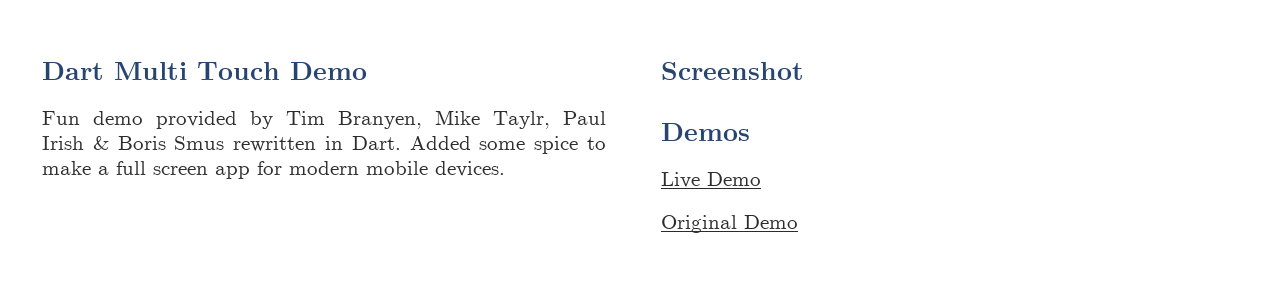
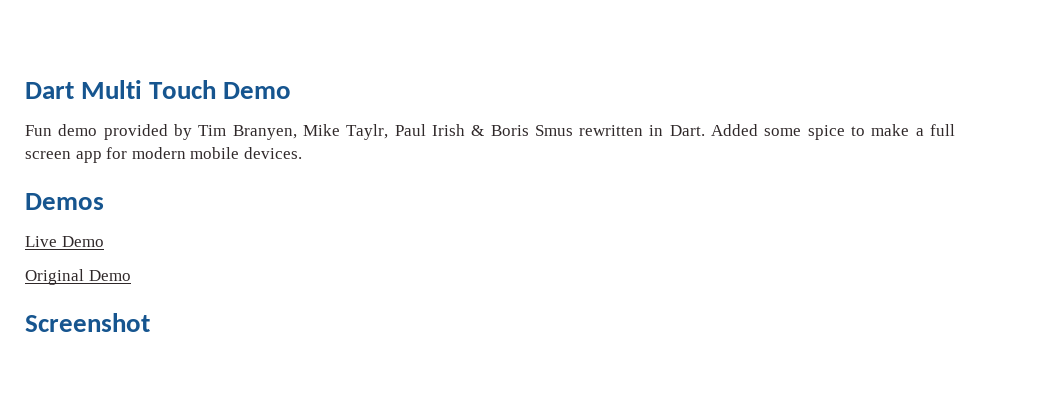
- Screenshot
+ Screenshot

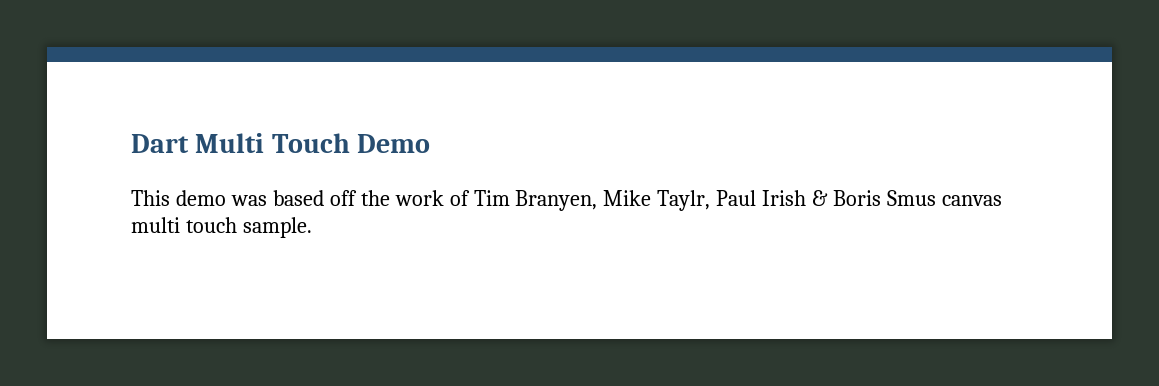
- Fun demo provided by Tim Branyen, Mike Taylr, Paul Irish & Boris Smus rewritten in Dart. Added some spice to make a full screen app for modern mobile devices.
- Demos
- Live Demo
- Original Demo
- Screenshot
+ This demo was based off the work of Tim Branyen, Mike Taylr, Paul Irish & Boris Smus canvas multi touch sample.

